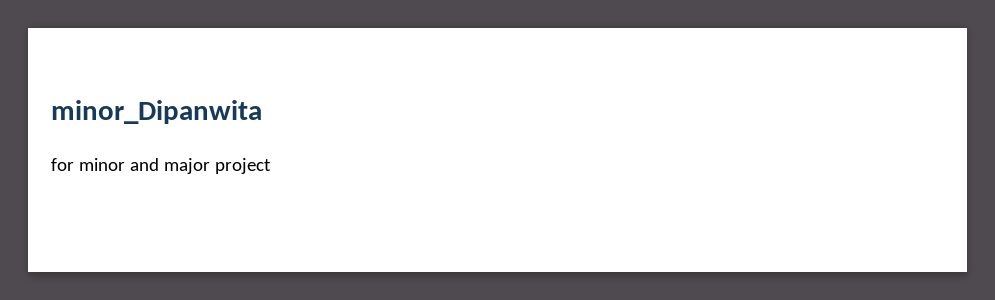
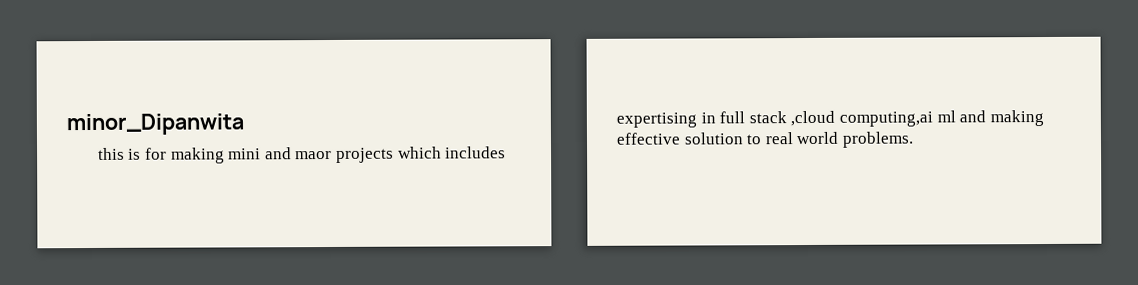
- for minor and major project
+ this is for making mini and maor projects which includes expertising in full stack ,cloud computing,ai ml and making effective solution to real world problems.

